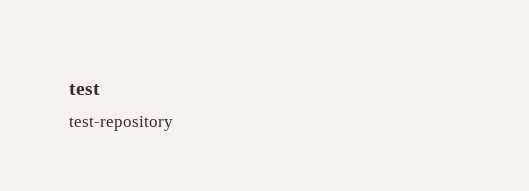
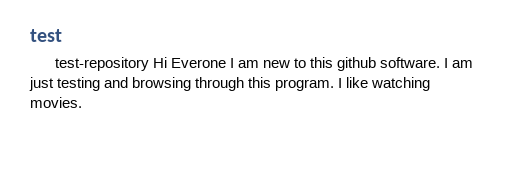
- test-repository
+ test-repository Hi Everone I am new to this github software. I am just testing and browsing through this program. I like watching movies.

